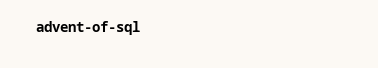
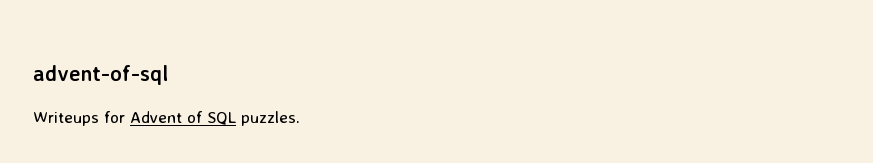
+ Writeups for Advent of SQL puzzles.

